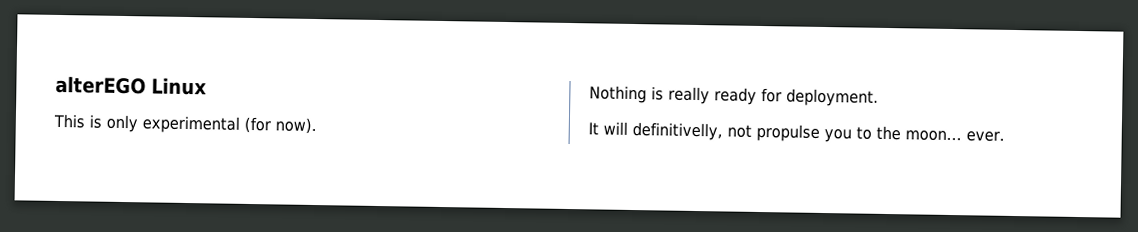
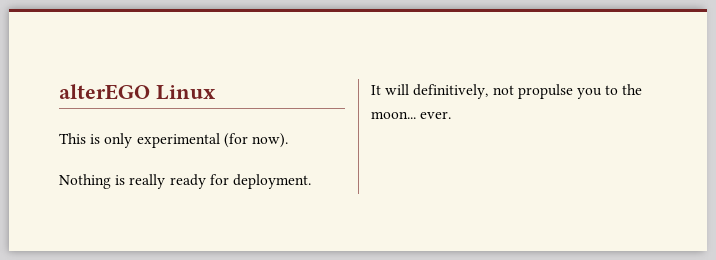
- It will definitivelly, not propulse you to the moon... ever.
+ It will definitively, not propulse you to the moon... ever.

